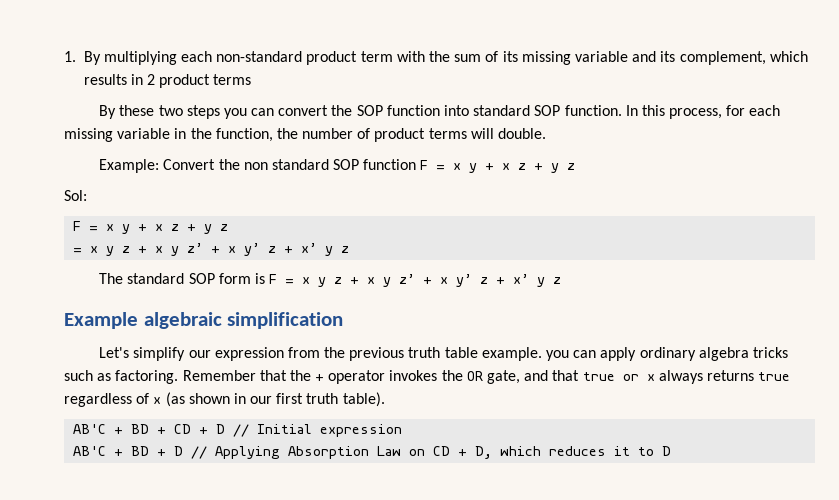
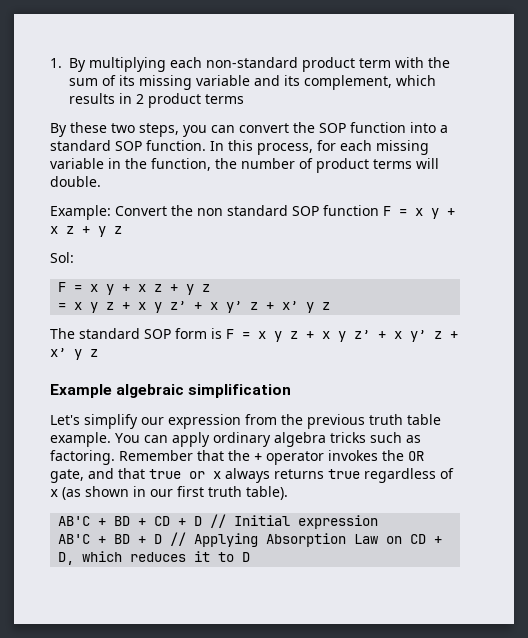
- By these two steps you can convert the SOP function into standard SOP function.
+ By these two steps, you can convert the SOP function into a standard SOP function.
- Let's simplify our expression from the previous truth table example. you can apply ordinary algebra tricks such as factoring.
+ Let's simplify our expression from the previous truth table example. You can apply ordinary algebra tricks such as factoring.

